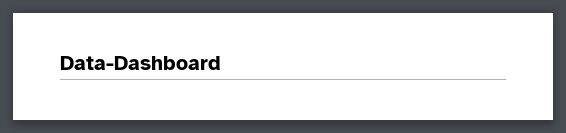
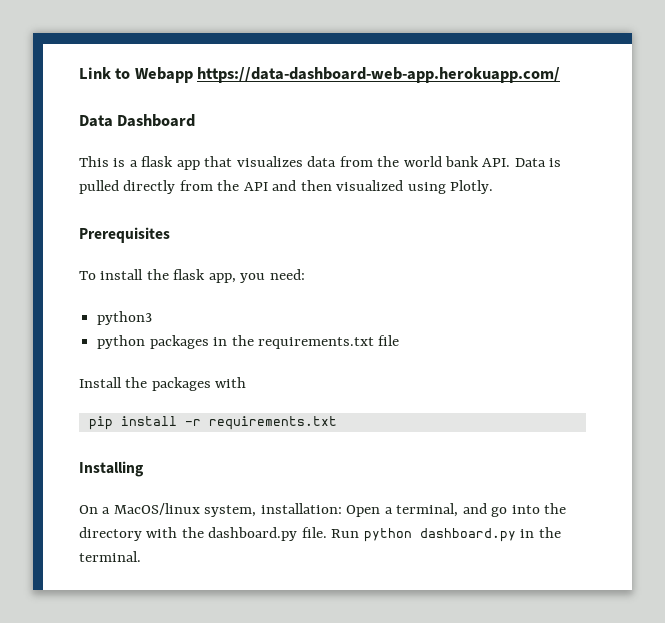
- Data-Dashboard
+ Link to Webapp https://data-dashboard-web-app.herokuapp.com/
+ Data Dashboard
+ This is a flask app that visualizes data from the world bank API. Data is pulled directly from the API and then visualized using Plotly.
+ Prerequisites
+ To install the flask app, you need:
+ python3
+ python packages in the requirements.txt file
+ Install the packages with
+ pip install -r requirements.txt
+ Installing
+ On a MacOS/linux system, installation: Open a terminal, and go into the directory with the dashboard.py file. Run python dashboard.py in the terminal.

